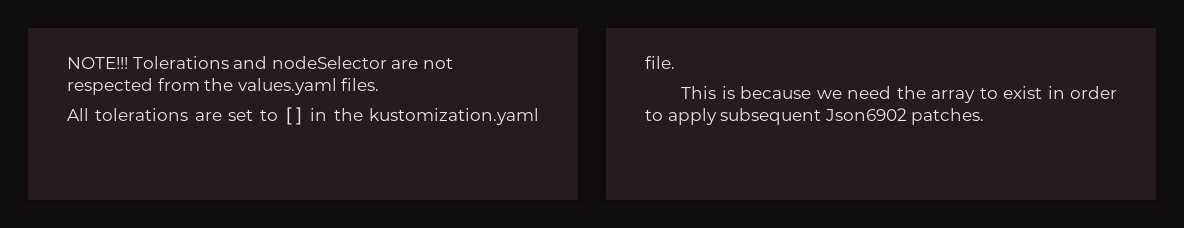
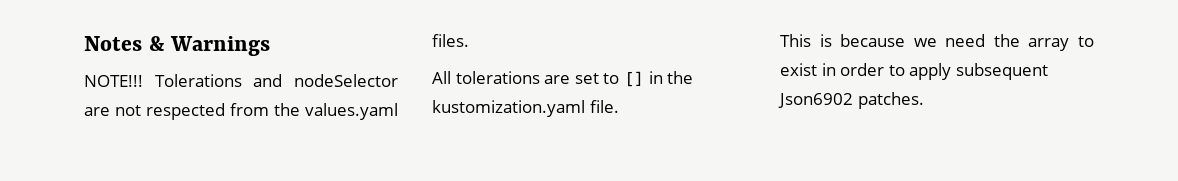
+ Notes & Warnings

